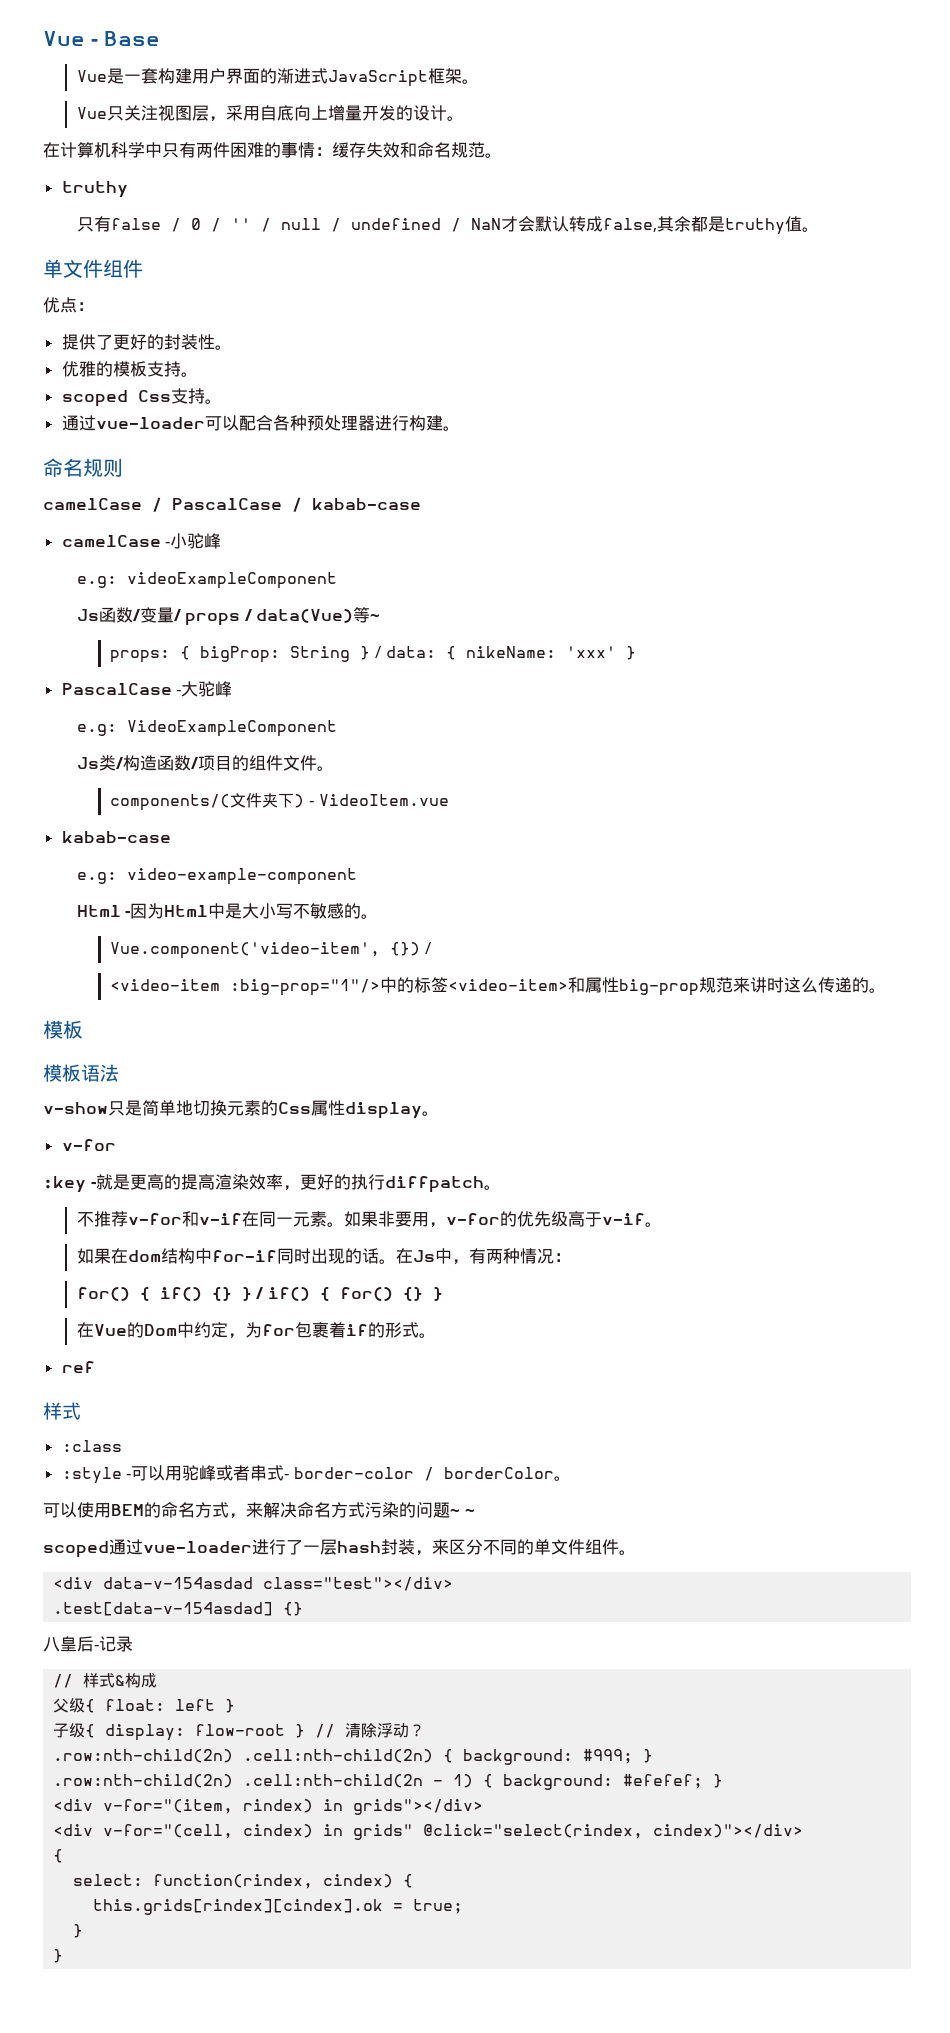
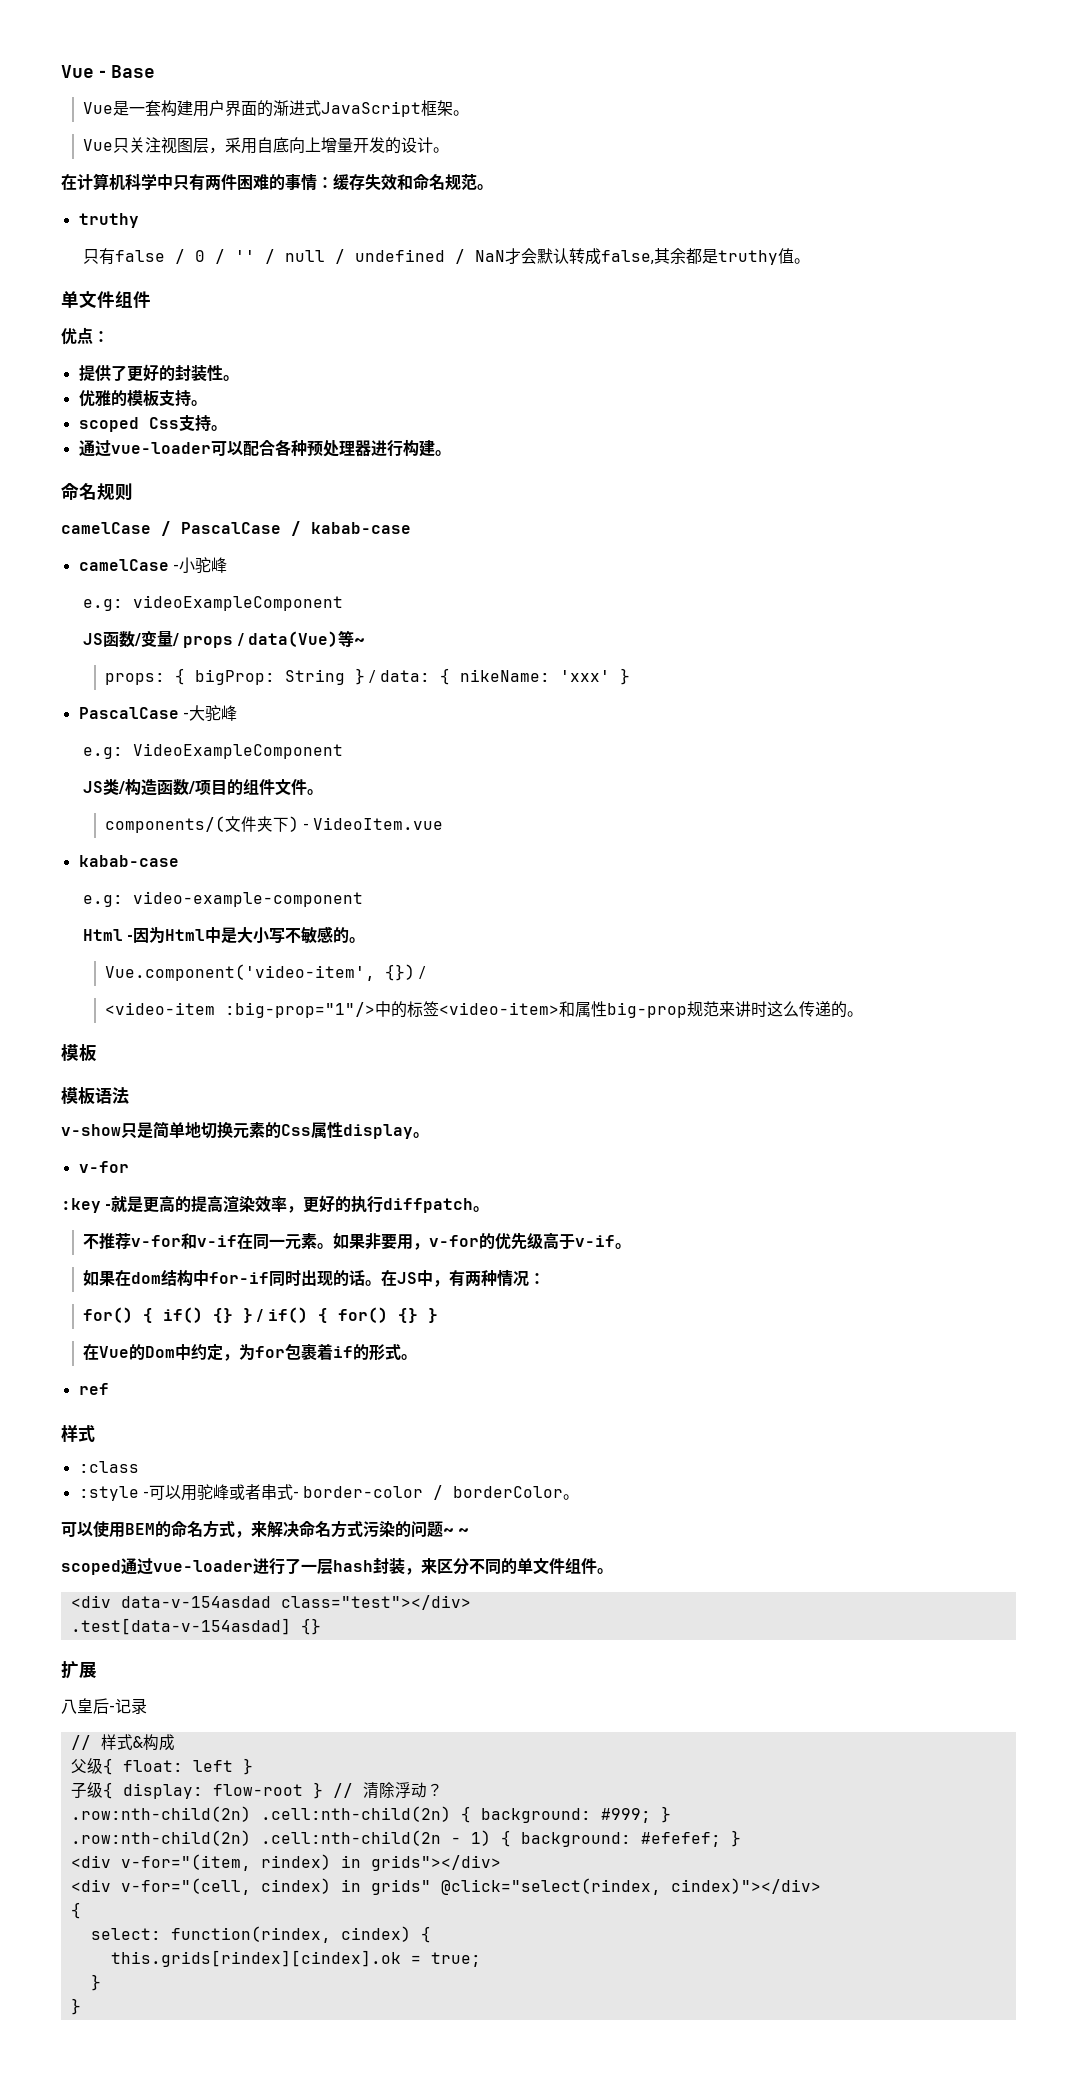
- Js函数/变量/ props / data(Vue)等~
+ JS函数/变量/ props / data(Vue)等~
- Js类/构造函数/项目的组件文件。
+ JS类/构造函数/项目的组件文件。
- 在Js中，有两种情况：
+ 在JS中，有两种情况：
+ 扩展

